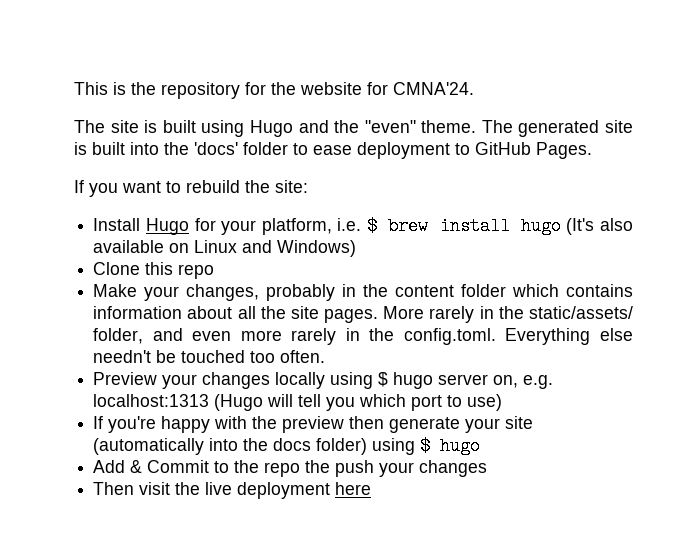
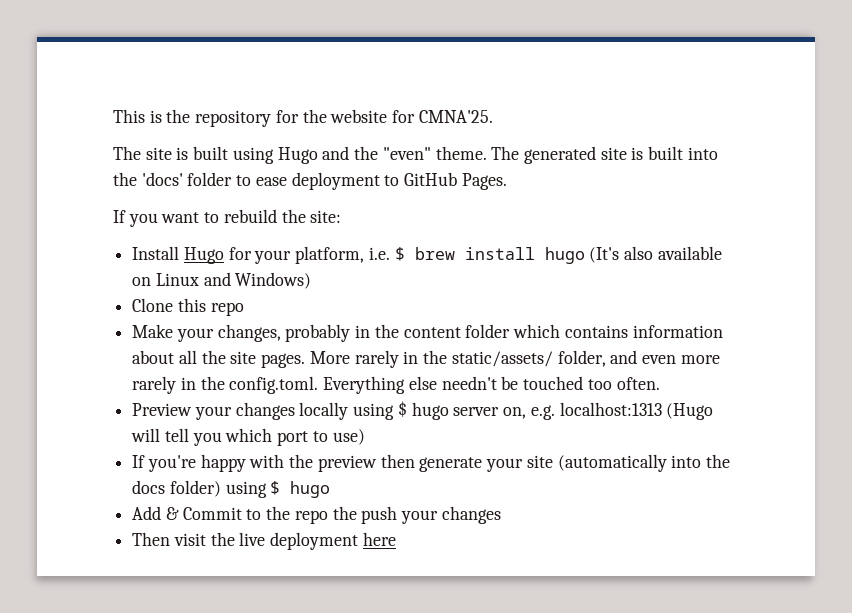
- This is the repository for the website for CMNA'24.
+ This is the repository for the website for CMNA'25.

